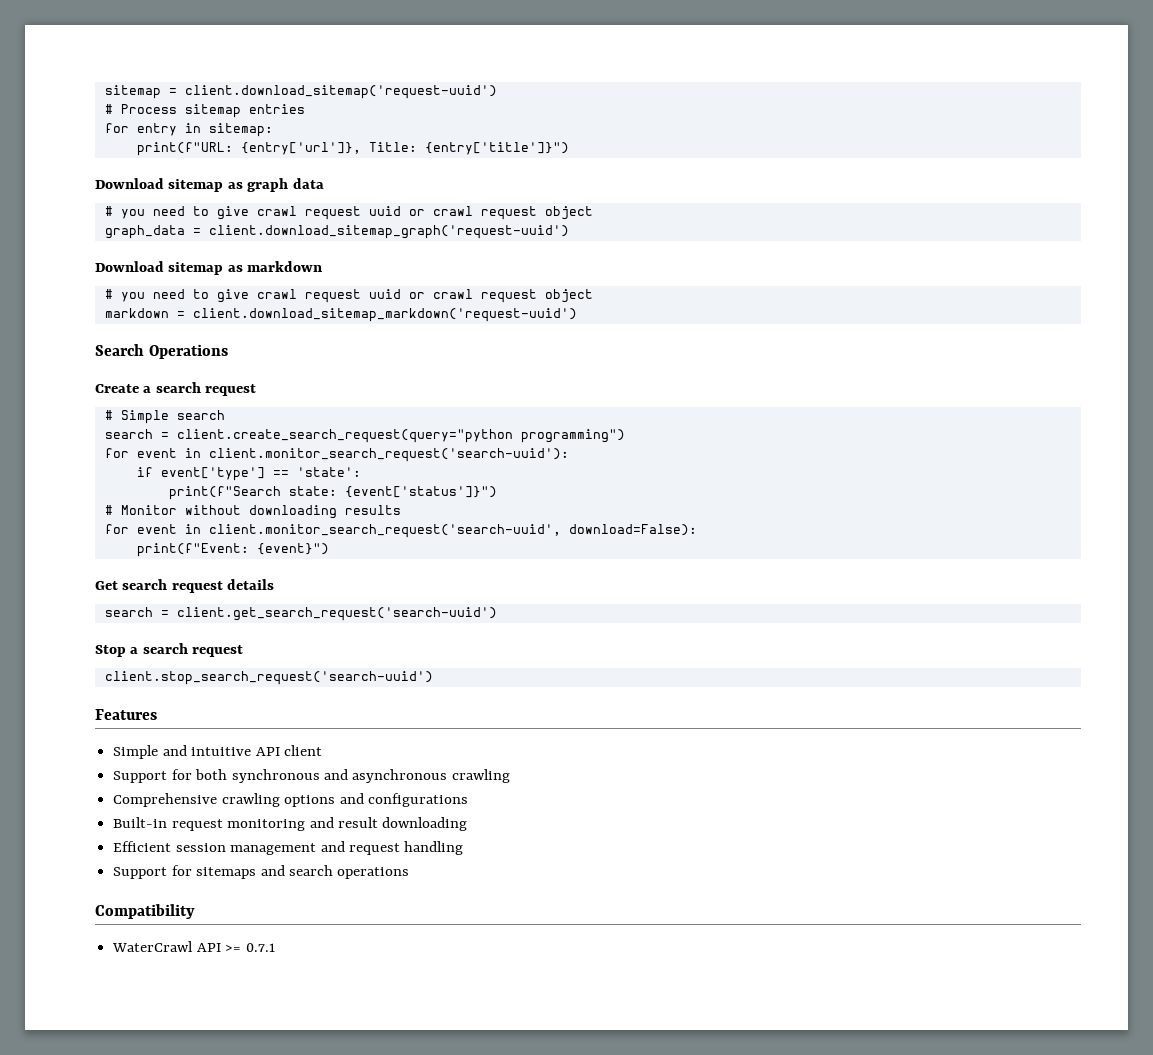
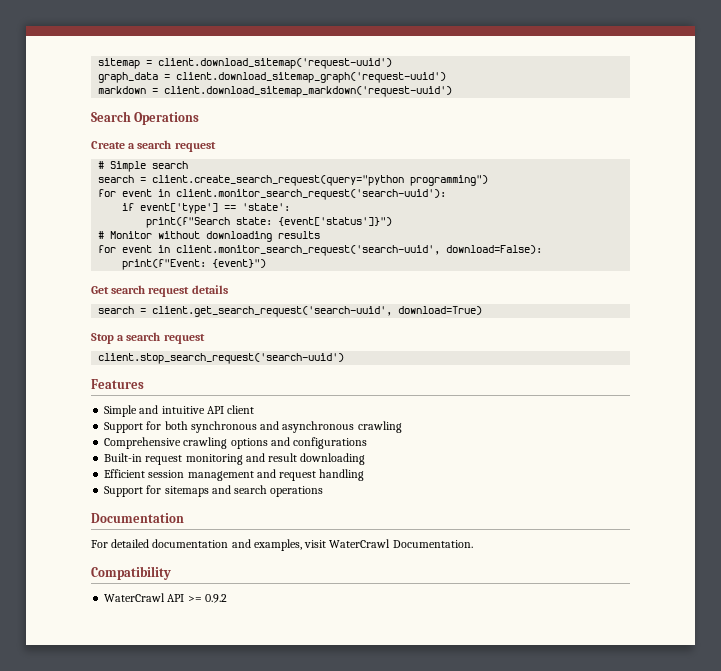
- # Process sitemap entries
- for entry in sitemap:
- print(f"URL: {entry['url']}, Title: {entry['title']}")
- Download sitemap as graph data
- # you need to give crawl request uuid or crawl request object
  graph_data = client.download_sitemap_graph('request-uuid')
- Download sitemap as markdown
- # you need to give crawl request uuid or crawl request object
- search = client.get_search_request('search-uuid')
+ search = client.get_search_request('search-uuid', download=True)
+ Documentation
+ For detailed documentation and examples, visit WaterCrawl Documentation.
- WaterCrawl API >= 0.7.1
+ WaterCrawl API >= 0.9.2

